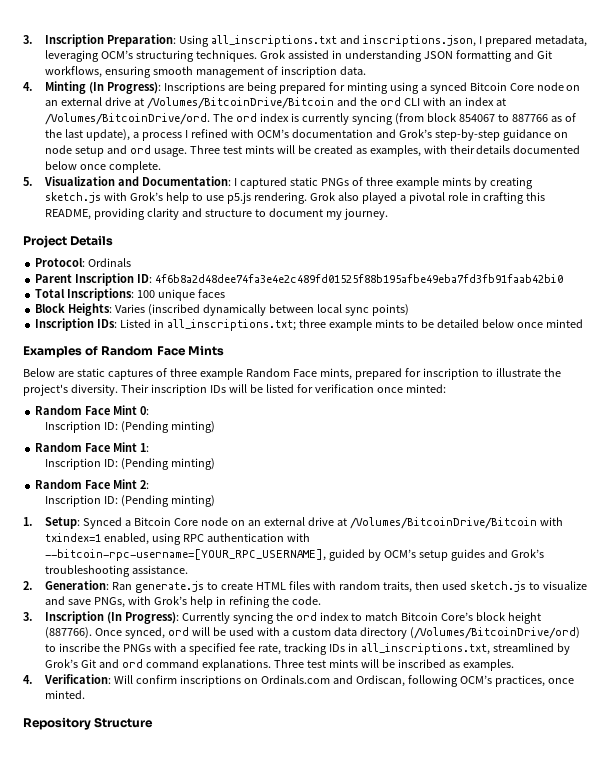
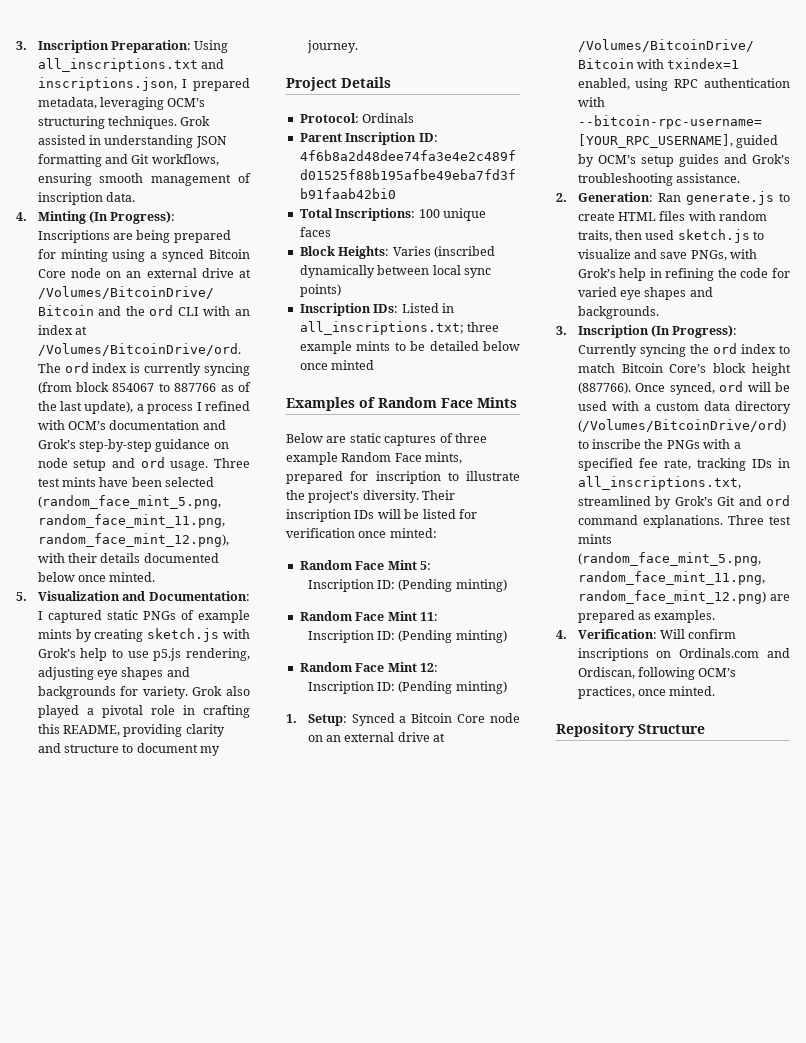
- Three test mints will be created as examples, with their details documented below once complete.
+ Three test mints have been selected (random_face_mint_5.png, random_face_mint_11.png, random_face_mint_12.png), with their details documented below once minted.
- 5. Visualization and Documentation: I captured static PNGs of three example mints by creating sketch.js with Grok’s help to use p5.js rendering.
+ 5. Visualization and Documentation: I captured static PNGs of example mints by creating sketch.js with Grok’s help to use p5.js rendering, adjusting eye shapes and backgrounds for variety.
- Random Face Mint 0:
+ Random Face Mint 5:
  Inscription ID: (Pending minting)
- Random Face Mint 1:
+ Random Face Mint 11:
  Inscription ID: (Pending minting)
- Random Face Mint 2:
+ Random Face Mint 12:
- 2. Generation: Ran generate.js to create HTML files with random traits, then used sketch.js to visualize and save PNGs, with Grok’s help in refining the code.
+ 2. Generation: Ran generate.js to create HTML files with random traits, then used sketch.js to visualize and save PNGs, with Grok’s help in refining the code for varied eye shapes and backgrounds.
- Three test mints will be inscribed as examples.
+ Three test mints (random_face_mint_5.png, random_face_mint_11.png, random_face_mint_12.png) are prepared as examples.

